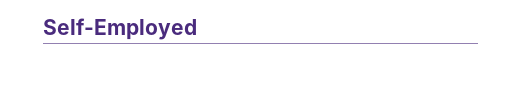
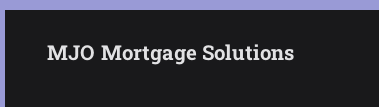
- Self-Employed
+ MJO Mortgage Solutions

